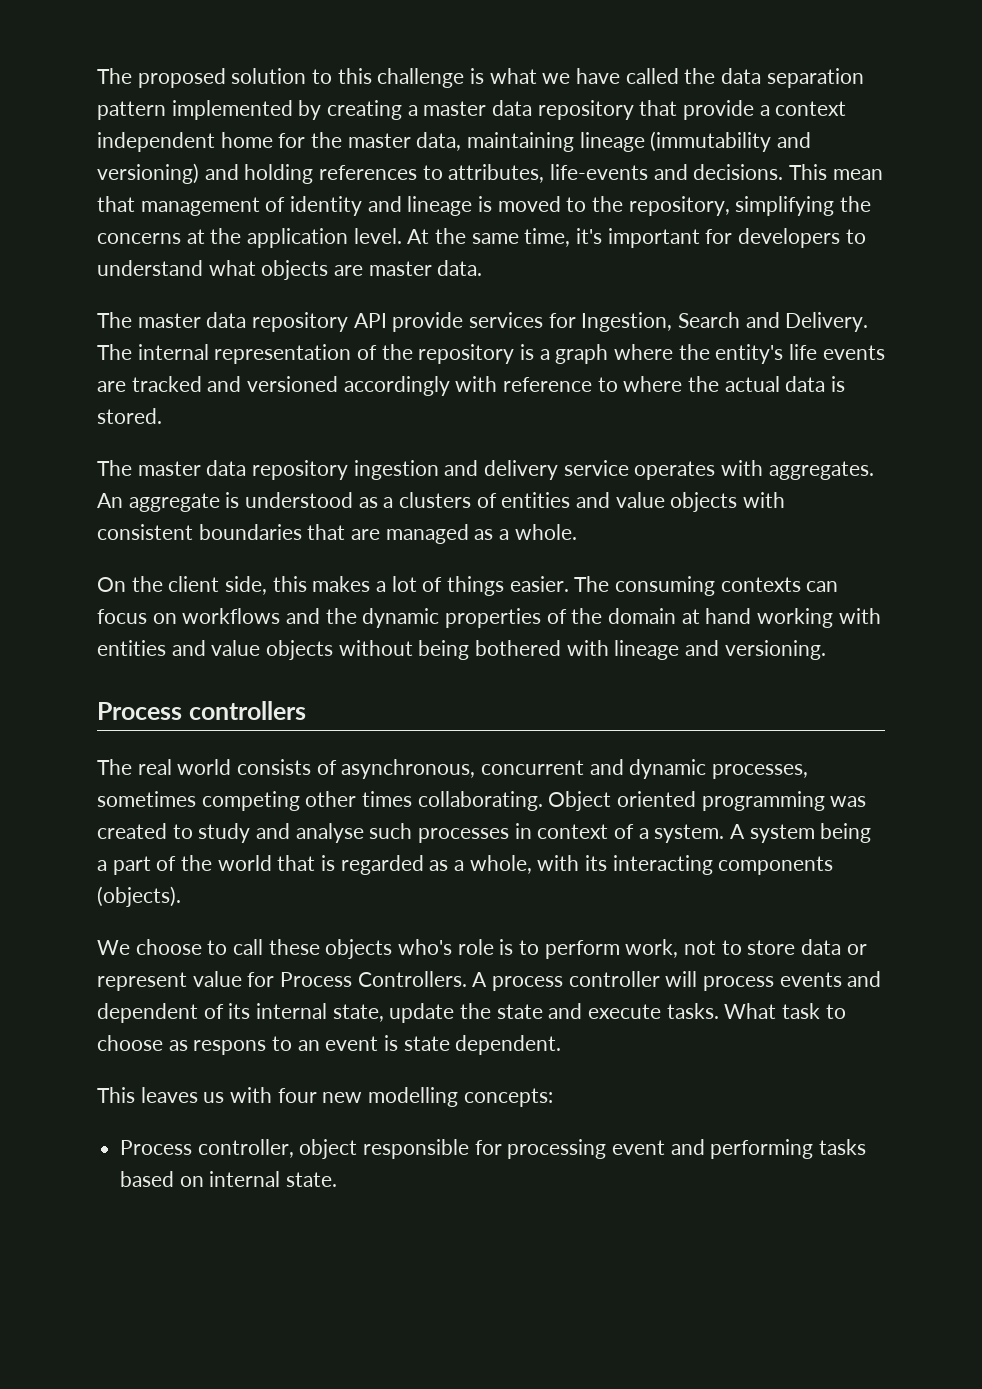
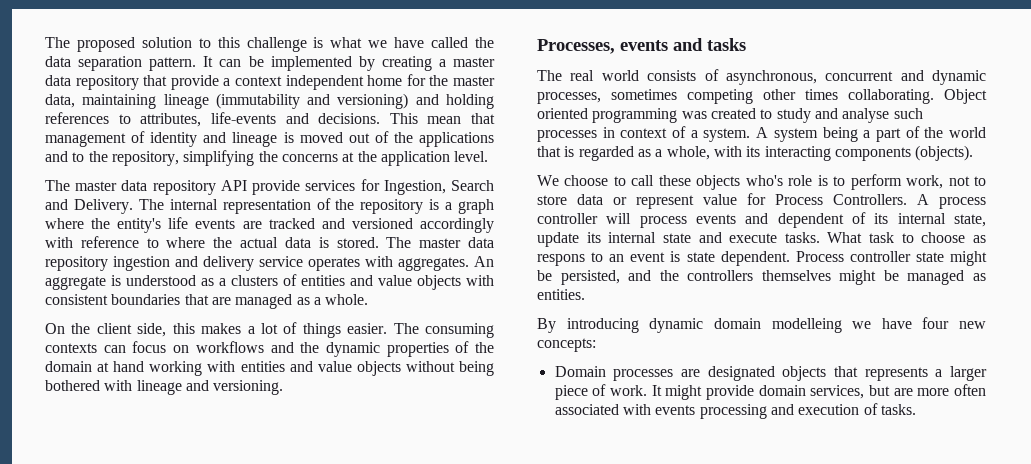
- The proposed solution to this challenge is what we have called the data separation pattern implemented by creating a master data repository that provide a context independent home for the master data, maintaining lineage (immutability and versioning) and holding references to attributes, life-events and decisions.
+ The proposed solution to this challenge is what we have called the data separation pattern. It can be implemented by creating a master data repository that provide a context independent home for the master data, maintaining lineage (immutability and versioning) and holding references to attributes, life-events and decisions.
- This mean that management of identity and lineage is moved to the repository, simplifying the concerns at the application level. At the same time, it's important for developers to understand what objects are master data.
+ This mean that management of identity and lineage is moved out of the applications and to the repository, simplifying the concerns at the application level.
- The internal representation of the repository is a graph where the entity's life events are tracked and versioned accordingly with reference to where the actual data is stored.
- The master data repository ingestion and delivery service operates with aggregates.
+ The internal representation of the repository is a graph where the entity's life events are tracked and versioned accordingly with reference to where the actual data is stored. The master data repository ingestion and delivery service operates with aggregates.
- Process controllers
+ Processes, events and tasks
- A process controller will process events and dependent of its internal state, update the state and execute tasks.
+ A process controller will process events and dependent of its internal state, update its internal state and execute tasks.
- What task to choose as respons to an event is state dependent.
- This leaves us with four new modelling concepts:
+ What task to choose as respons to an event is state dependent. Process controller state might be persisted, and the controllers themselves might be managed as entities.
+ By introducing dynamic domain modelleing we have four new concepts:
- Process controller, object responsible for processing event and performing tasks based on internal state.
+ Domain processes are designated objects that represents a larger piece of work. It might provide domain services, but are more often associated with events processing and execution of tasks.

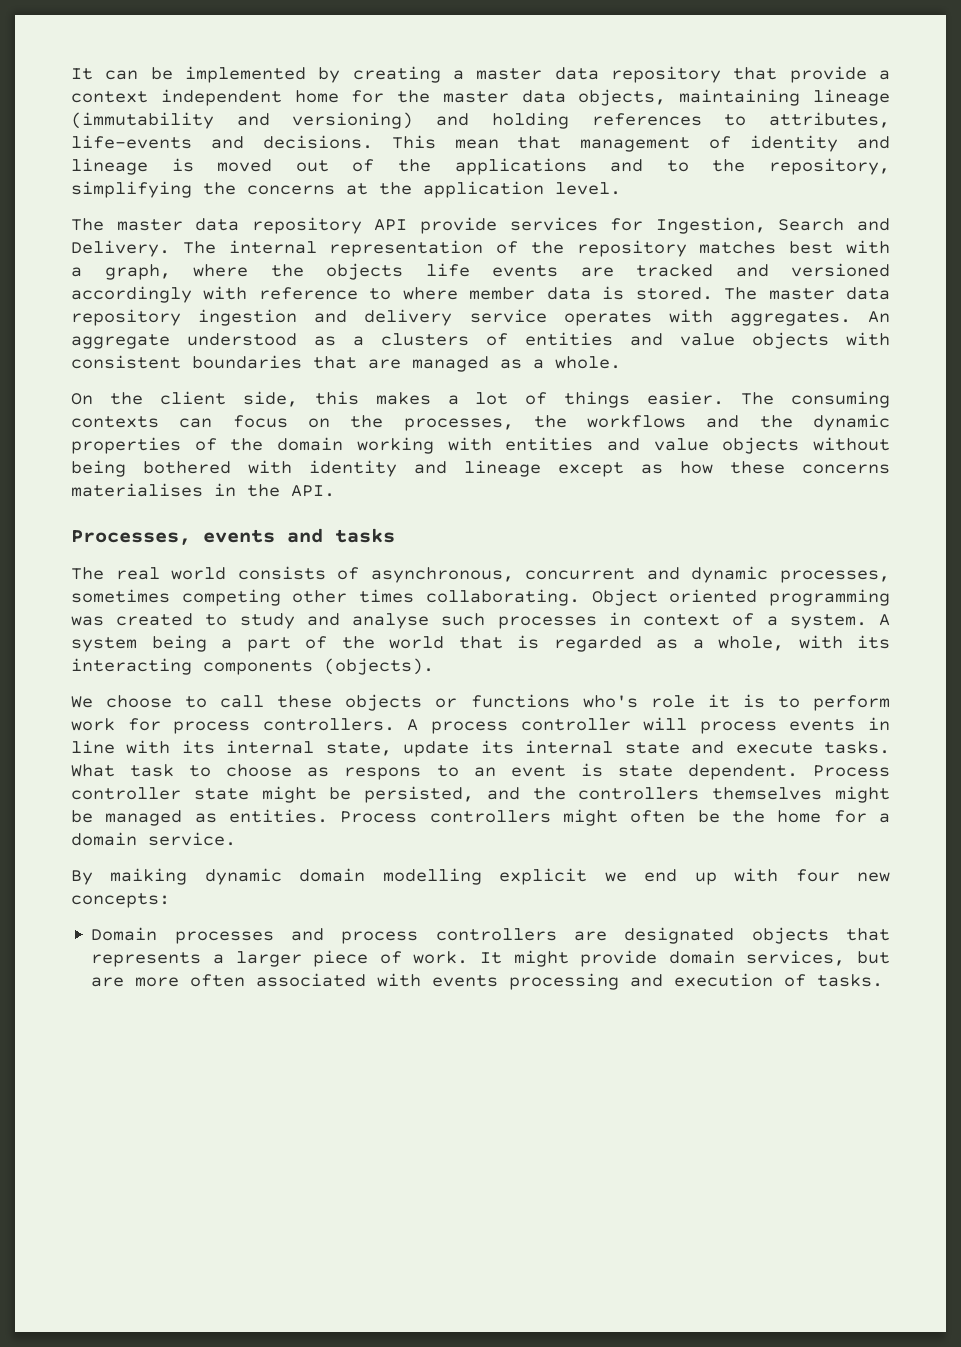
- The proposed solution to this challenge is what we have called the data separation pattern. It can be implemented by creating a master data repository that provide a context independent home for the master data, maintaining lineage (immutability and versioning) and holding references to attributes, life-events and decisions.
+ It can be implemented by creating a master data repository that provide a context independent home for the master data objects, maintaining lineage (immutability and versioning) and holding references to attributes, life-events and decisions.
- The internal representation of the repository is a graph where the entity's life events are tracked and versioned accordingly with reference to where the actual data is stored.
+ The internal representation of the repository matches best with a graph, where the objects life events are tracked and versioned accordingly with reference to where member data is stored.
- An aggregate is understood as a clusters of entities and value objects with consistent boundaries that are managed as a whole.
+ An aggregate understood as a clusters of entities and value objects with consistent boundaries that are managed as a whole.
- The consuming contexts can focus on workflows and the dynamic properties of the domain at hand working with entities and value objects without being bothered with lineage and versioning.
+ The consuming contexts can focus on the processes, the workflows and the dynamic properties of the domain working with entities and value objects without being bothered with identity and lineage except as how these concerns materialises in the API.
- We choose to call these objects who's role is to perform work, not to store data or represent value for Process Controllers.
+ We choose to call these objects or functions who's role it is to perform work for process controllers.
- A process controller will process events and dependent of its internal state, update its internal state and execute tasks.
+ A process controller will process events in line with its internal state, update its internal state and execute tasks.
+ Process controllers might often be the home for a domain service.
- By introducing dynamic domain modelleing we have four new concepts:
+ By maiking dynamic domain modelling explicit we end up with four new concepts:
- Domain processes are designated objects that represents a larger piece of work.
+ Domain processes and process controllers are designated objects that represents a larger piece of work.

